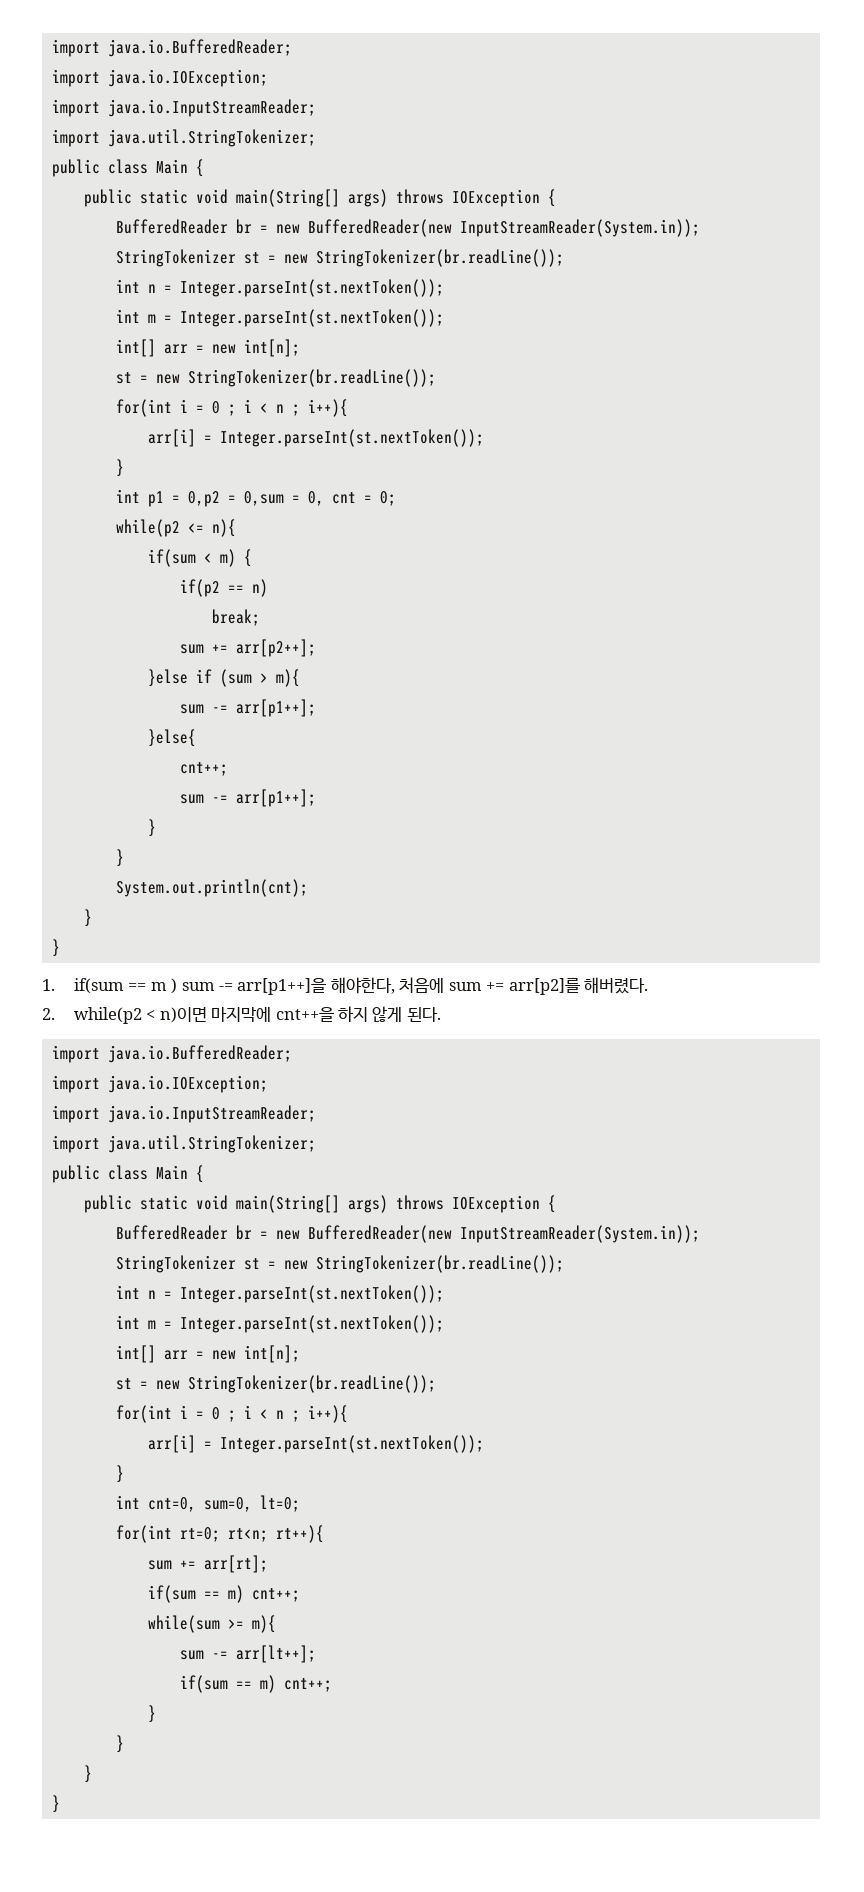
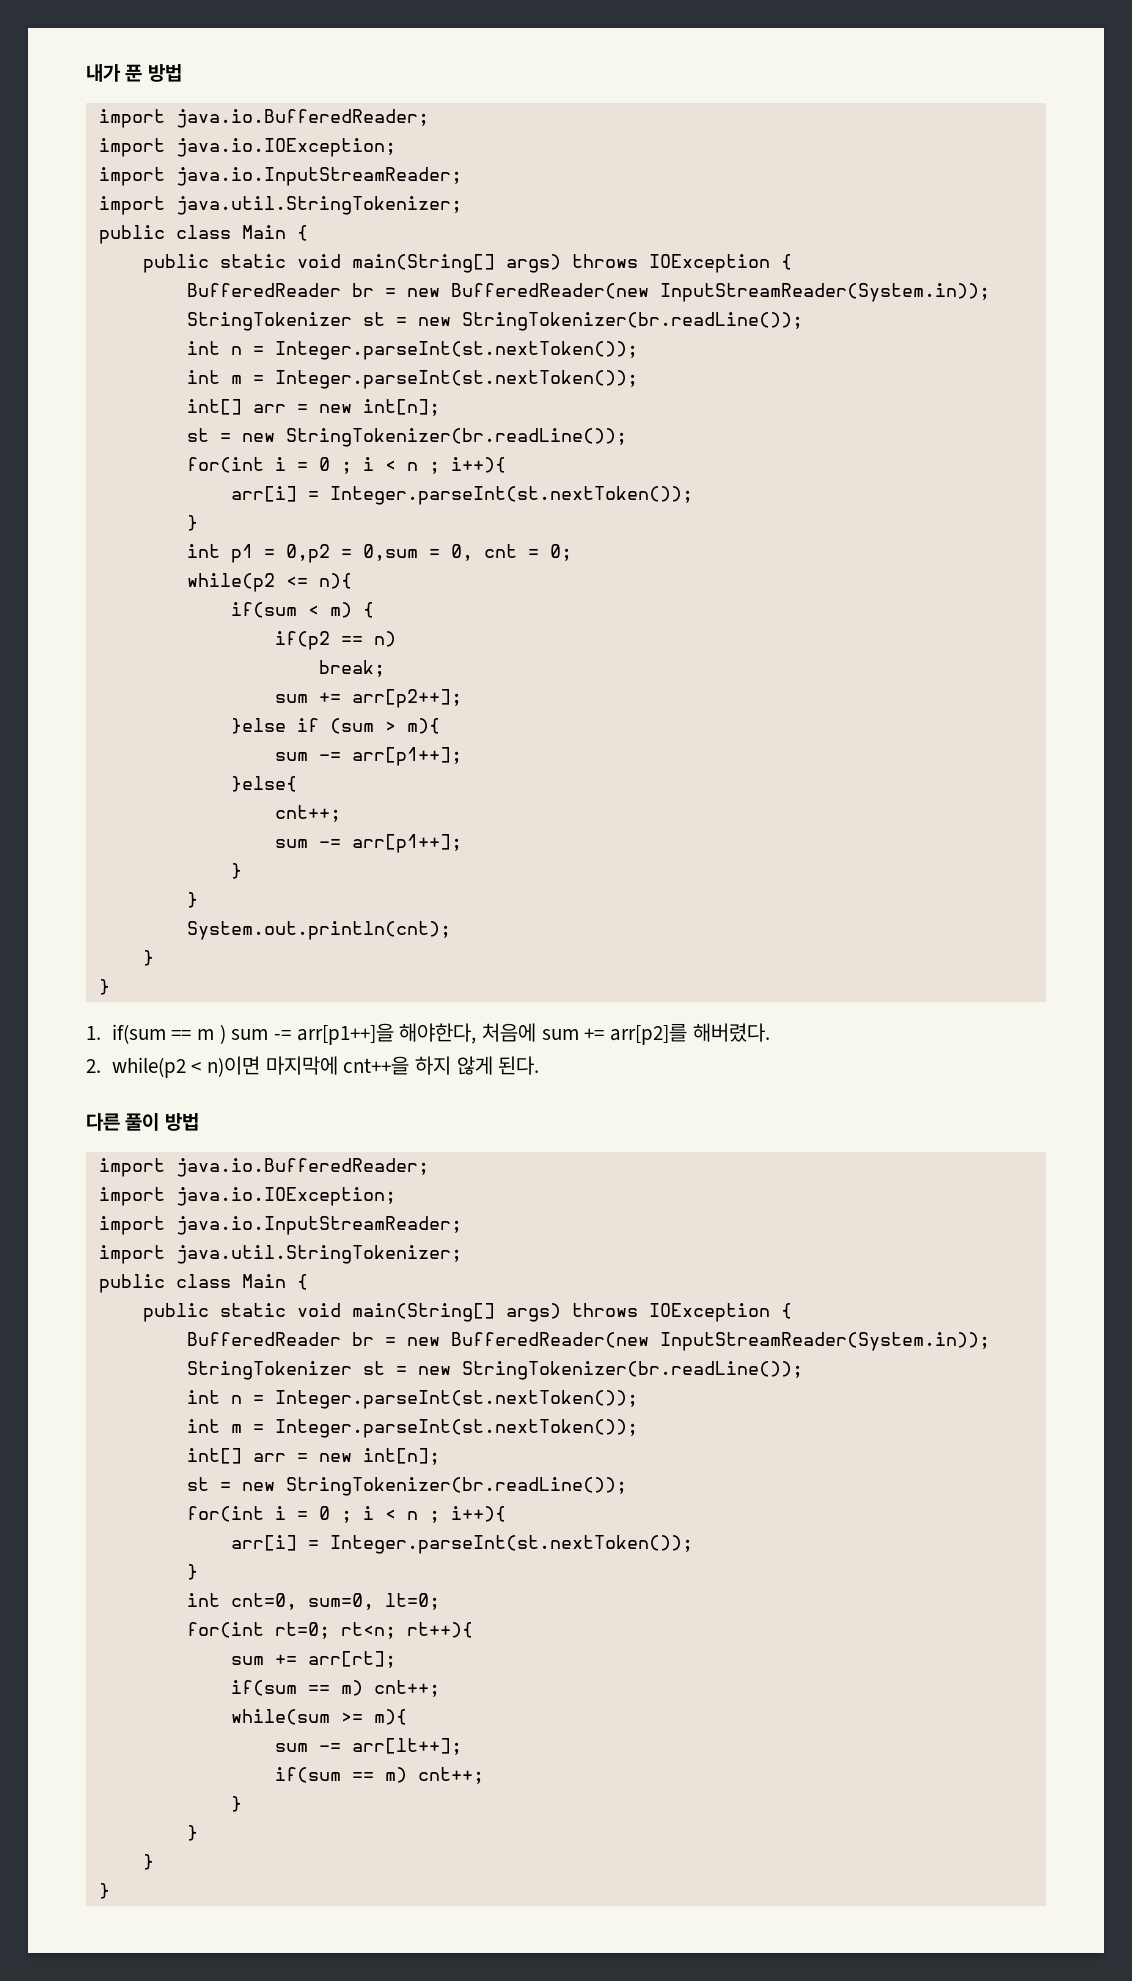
+ 내가 푼 방법
+ 다른 풀이 방법

